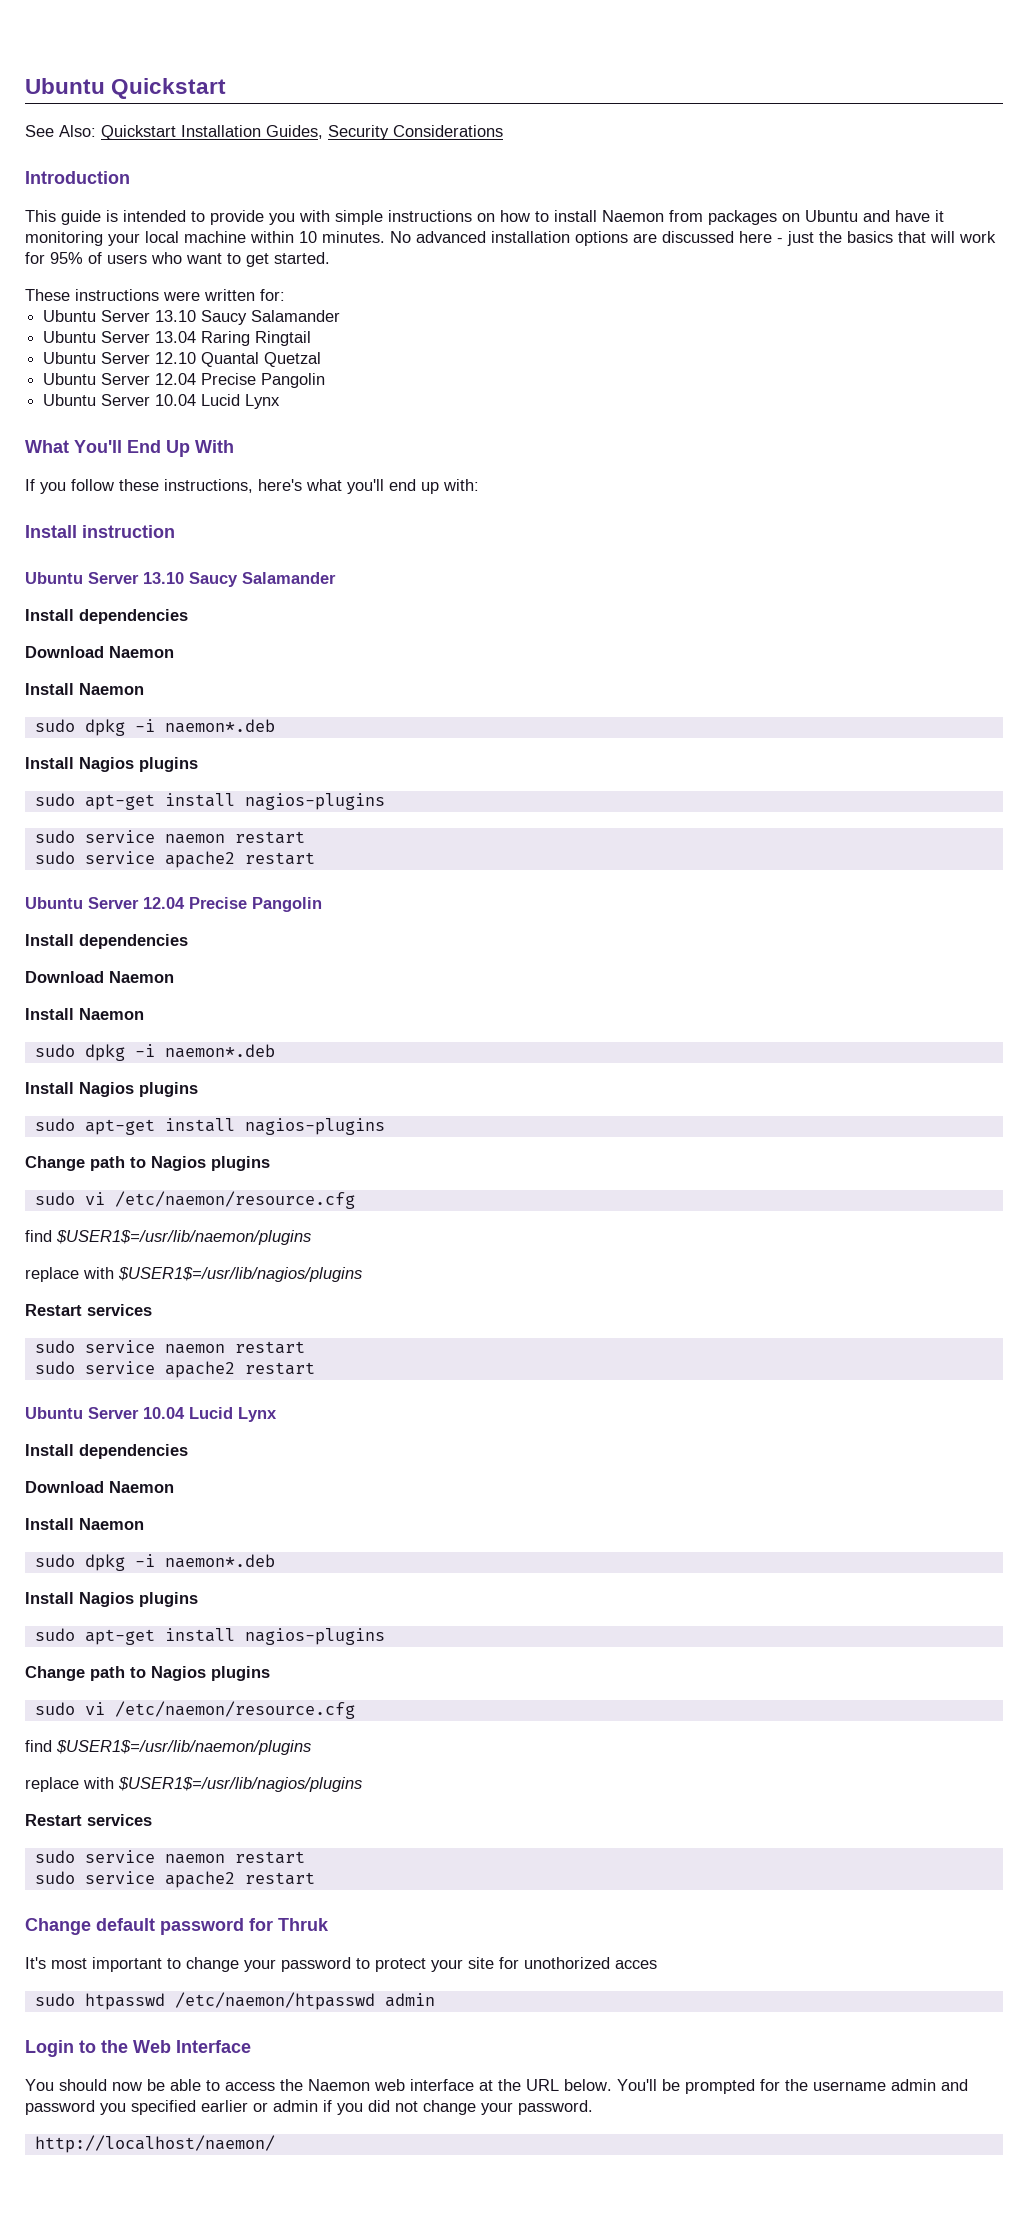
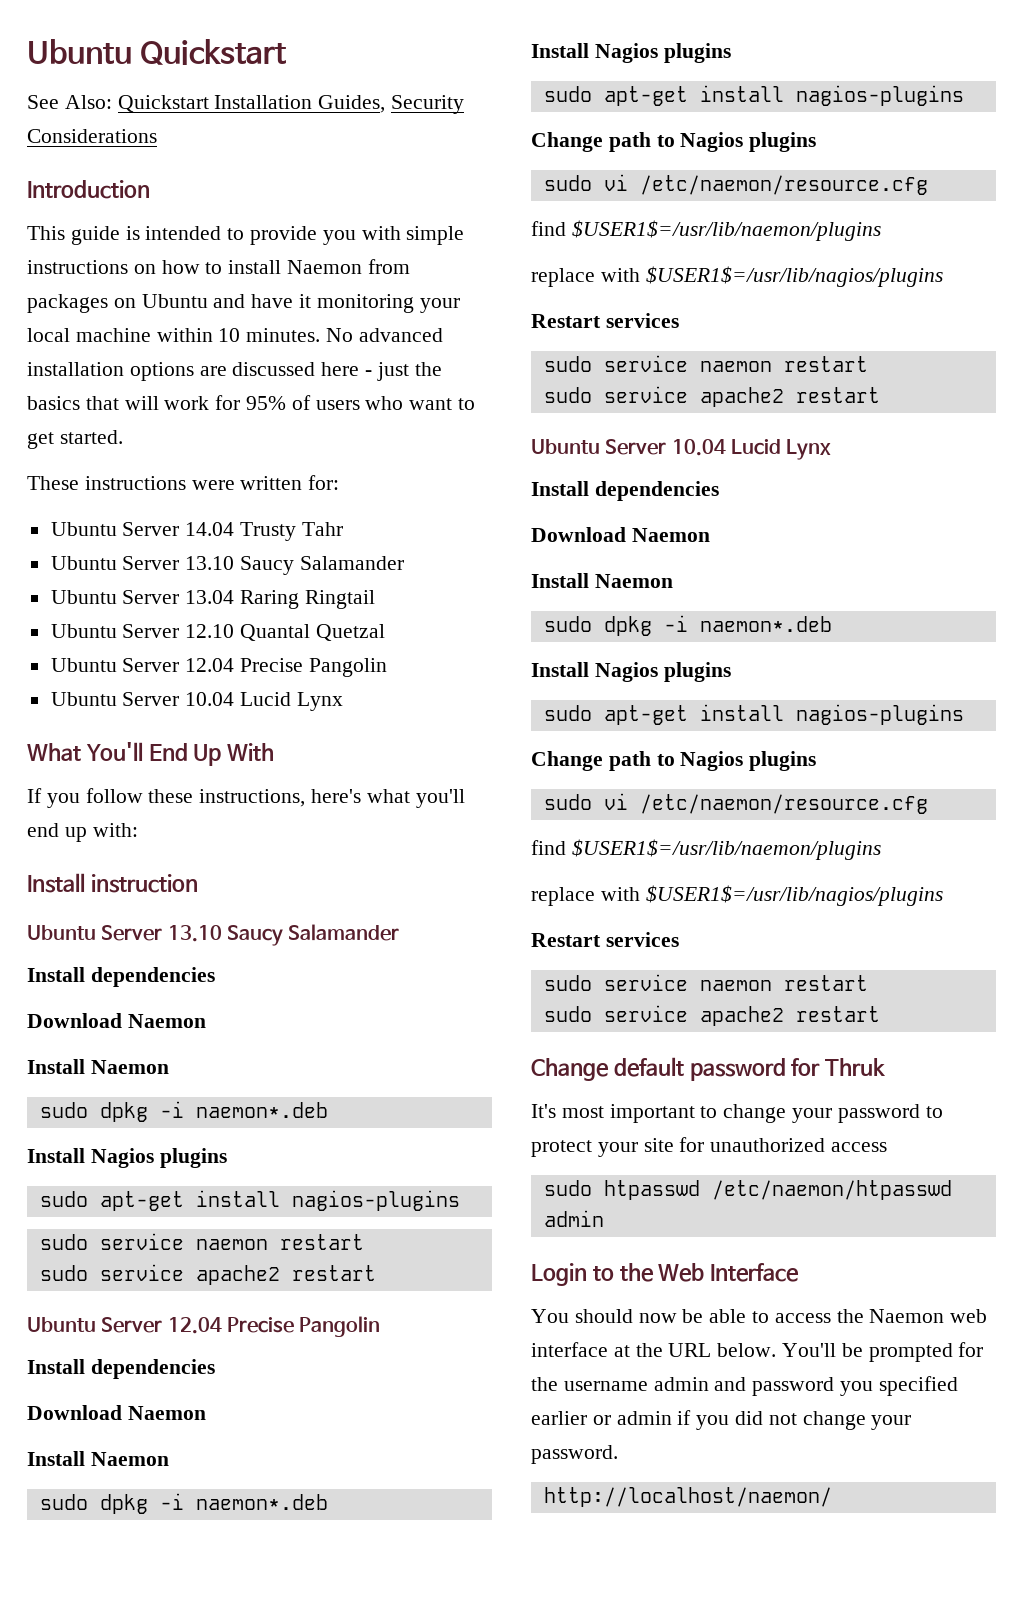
+ Ubuntu Server 14.04 Trusty Tahr
- It's most important to change your password to protect your site for unothorized acces
+ It's most important to change your password to protect your site for unauthorized access

